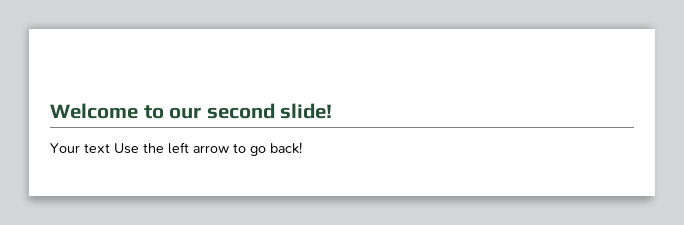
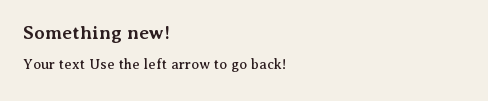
- Welcome to our second slide!
+ Something new!

